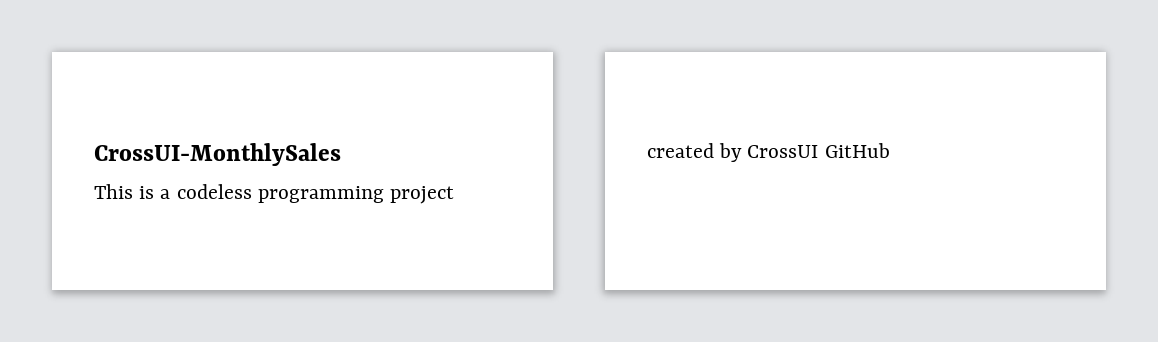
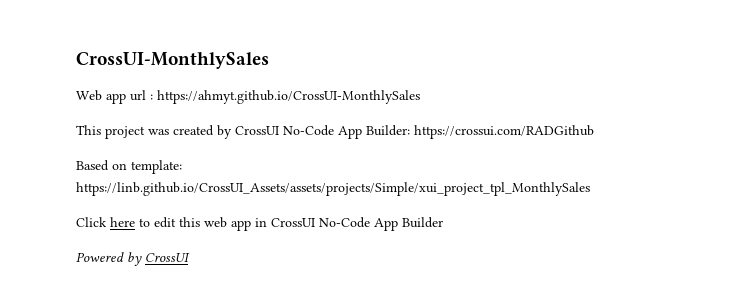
- This is a codeless programming project created by CrossUI GitHub
+ Web app url : https://ahmyt.github.io/CrossUI-MonthlySales
+ This project was created by CrossUI No-Code App Builder: https://crossui.com/RADGithub
+ Based on template: https://linb.github.io/CrossUI_Assets/assets/projects/Simple/xui_project_tpl_MonthlySales
+ Click here to edit this web app in CrossUI No-Code App Builder
+ Powered by CrossUI

